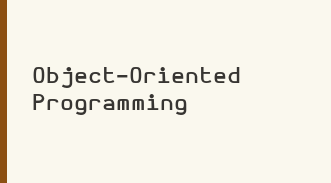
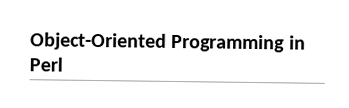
- Object-Oriented Programming
+ Object-Oriented Programming in Perl

